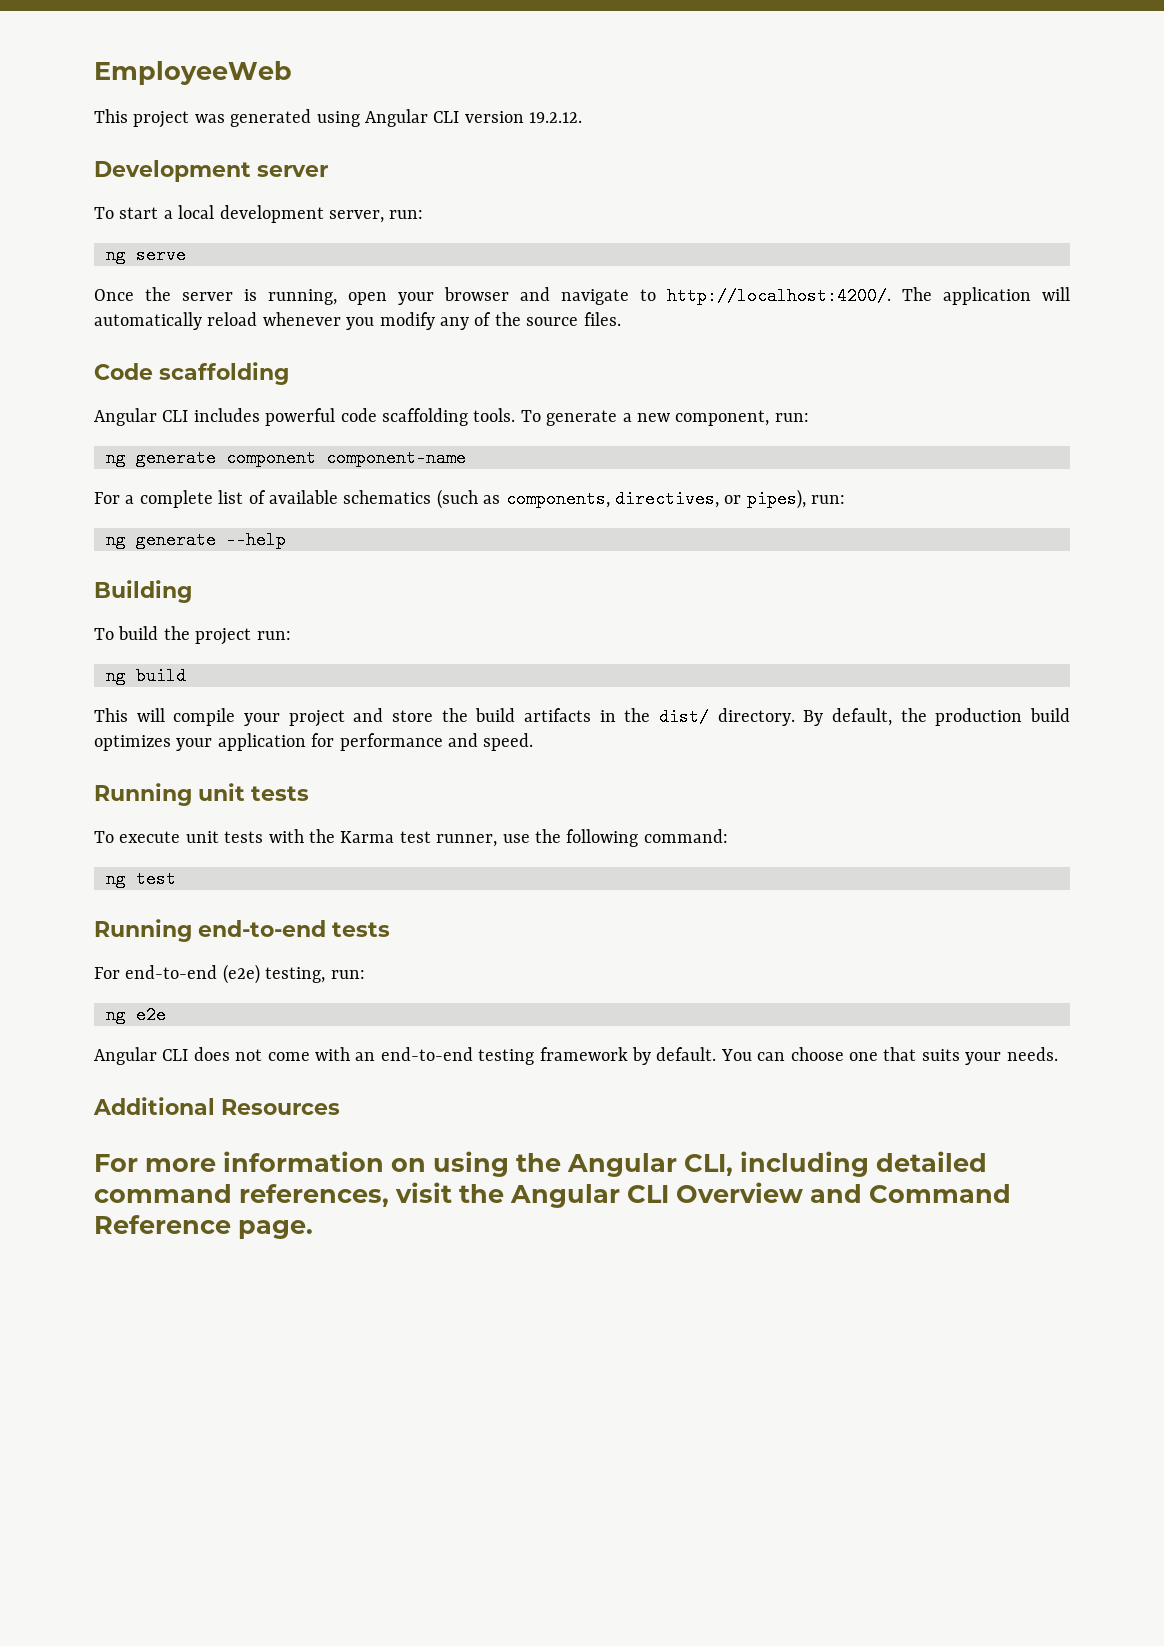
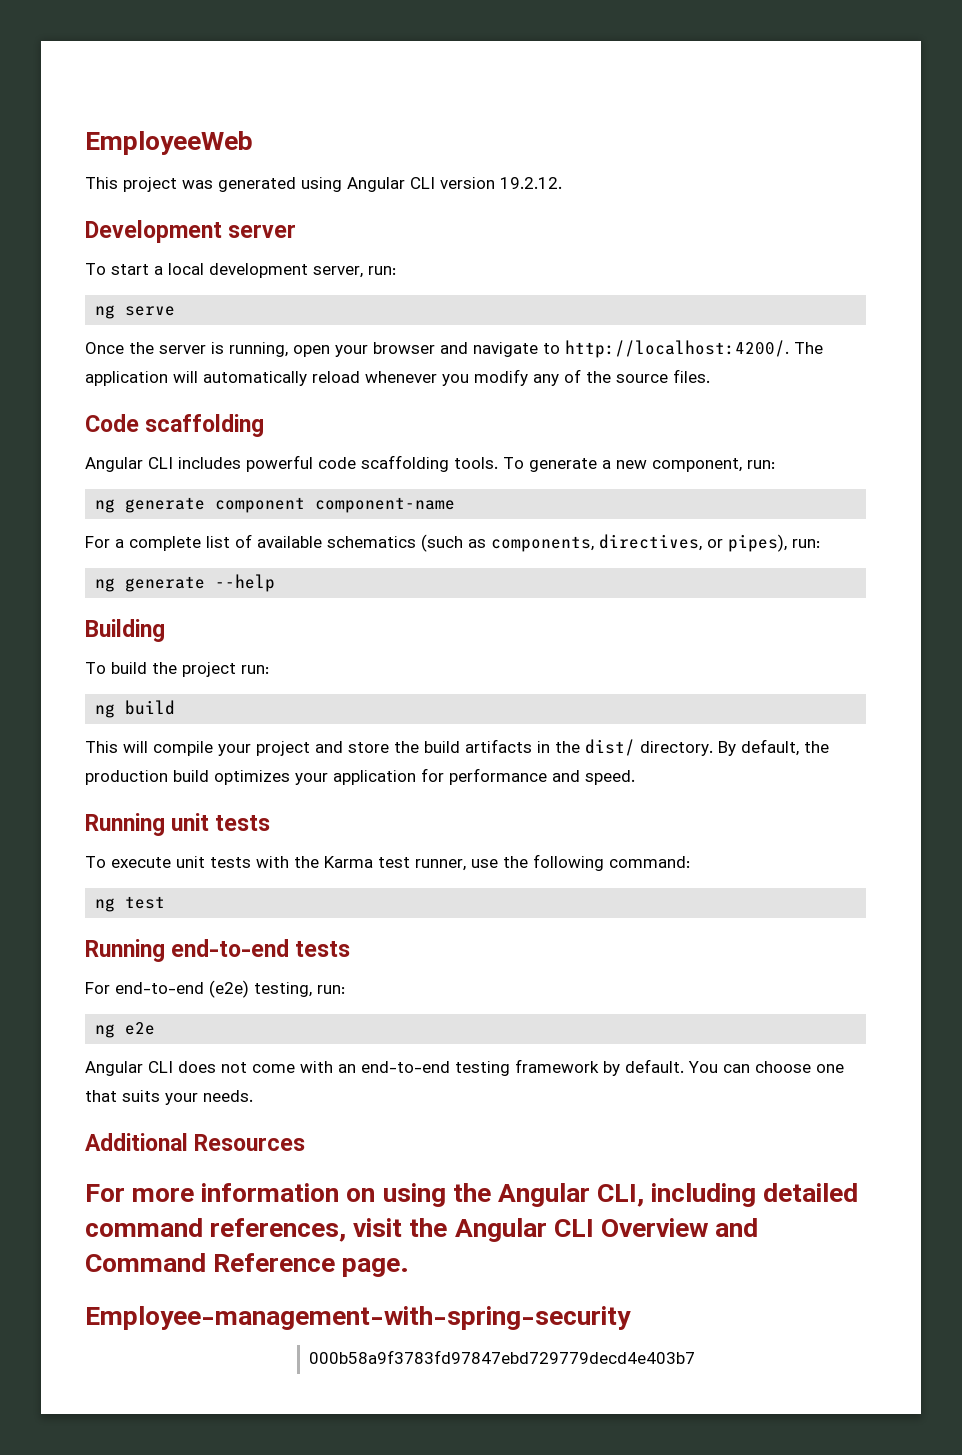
+ Employee-management-with-spring-security
+ 000b58a9f3783fd97847ebd729779decd4e403b7

